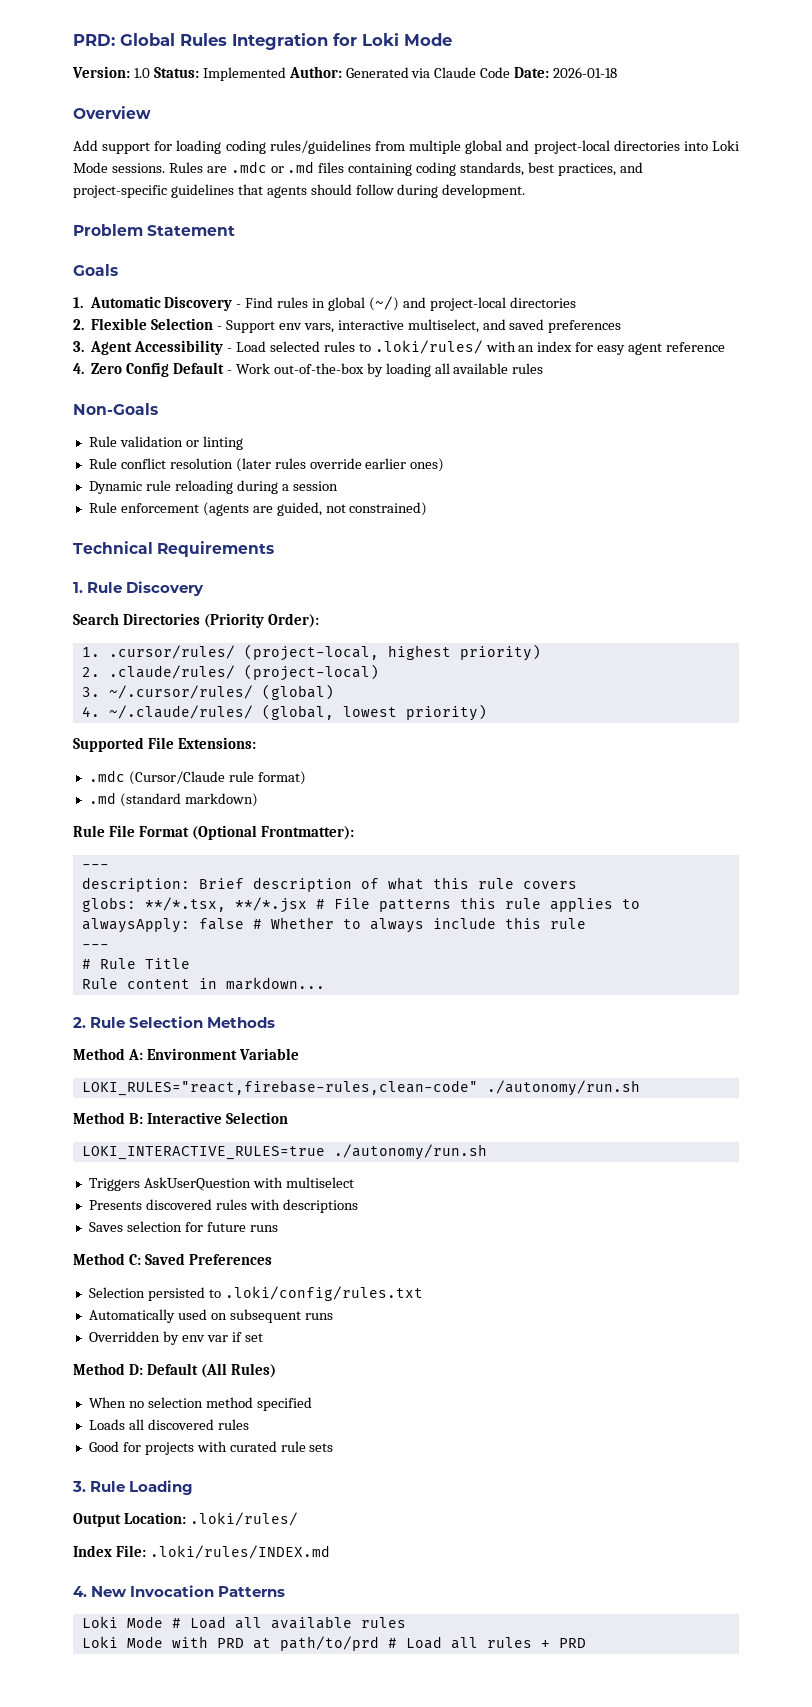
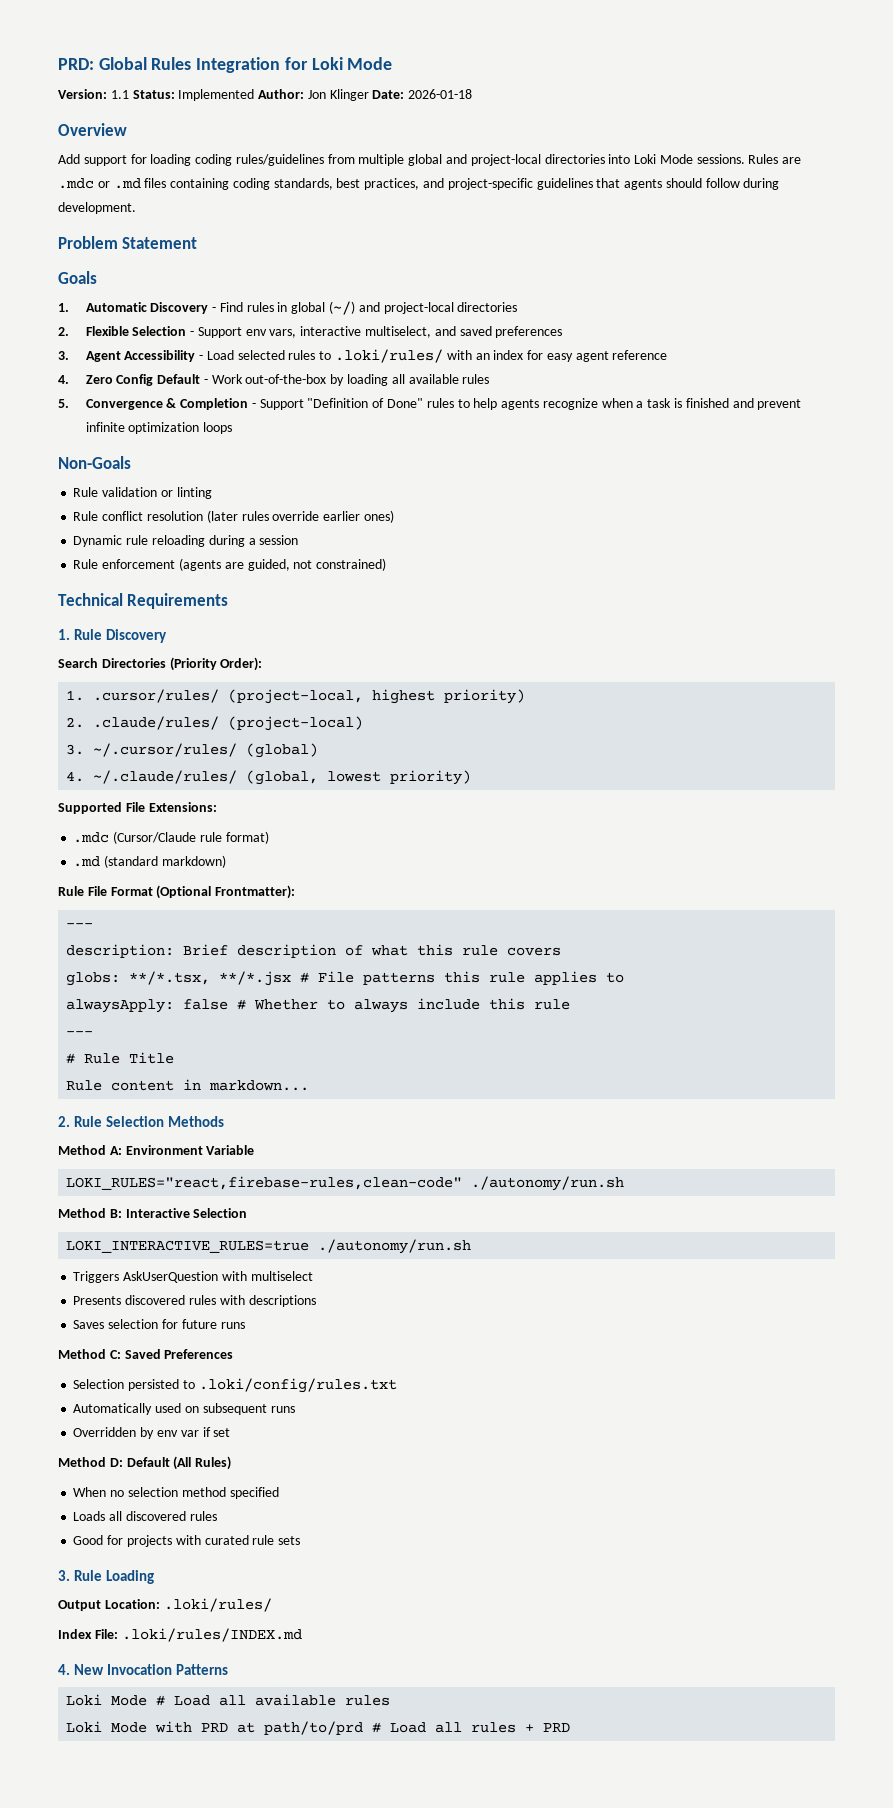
- Version: 1.0 Status: Implemented Author: Generated via Claude Code Date: 2026-01-18
+ Version: 1.1 Status: Implemented Author: Jon Klinger Date: 2026-01-18
+ 5. Convergence & Completion - Support "Definition of Done" rules to help agents recognize when a task is finished and prevent infinite optimization loops

